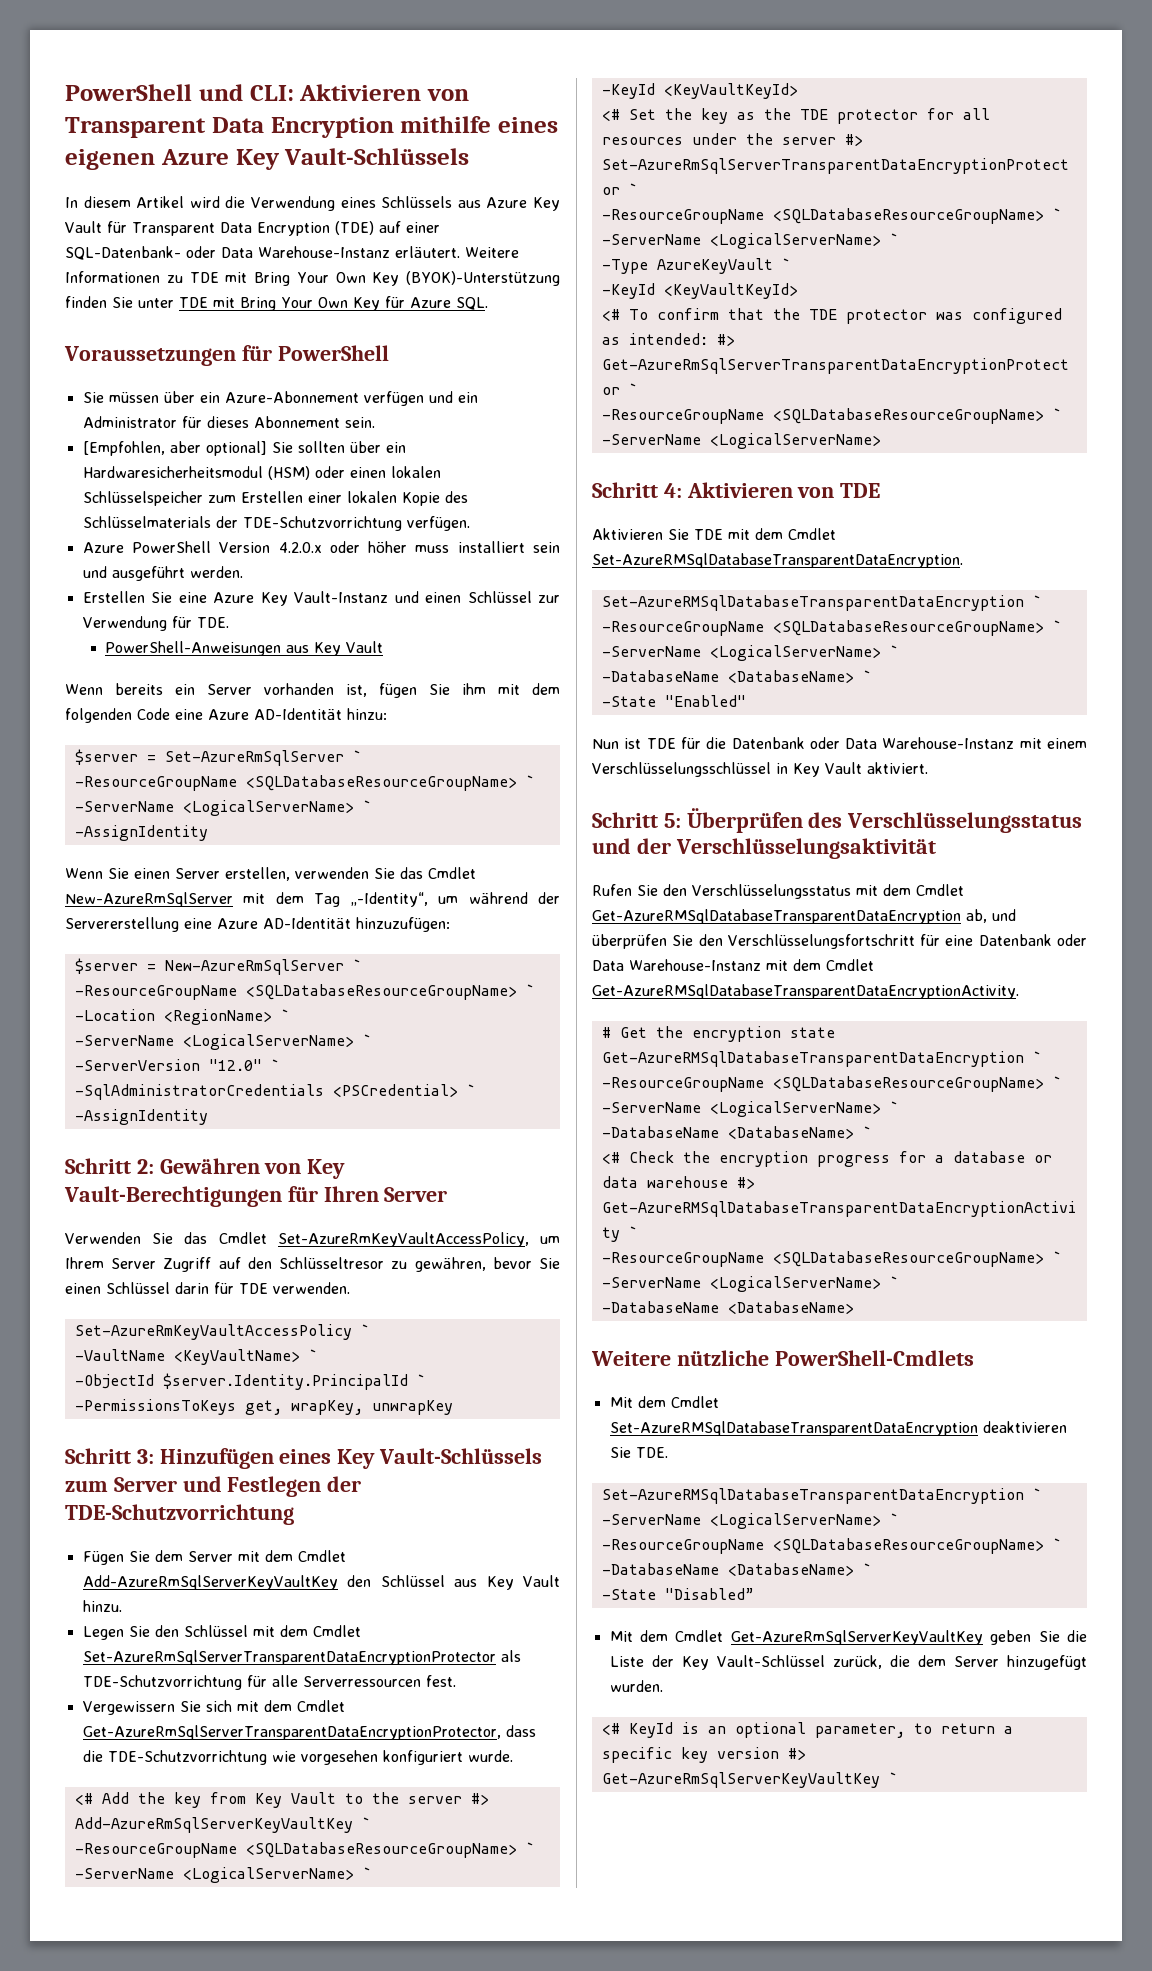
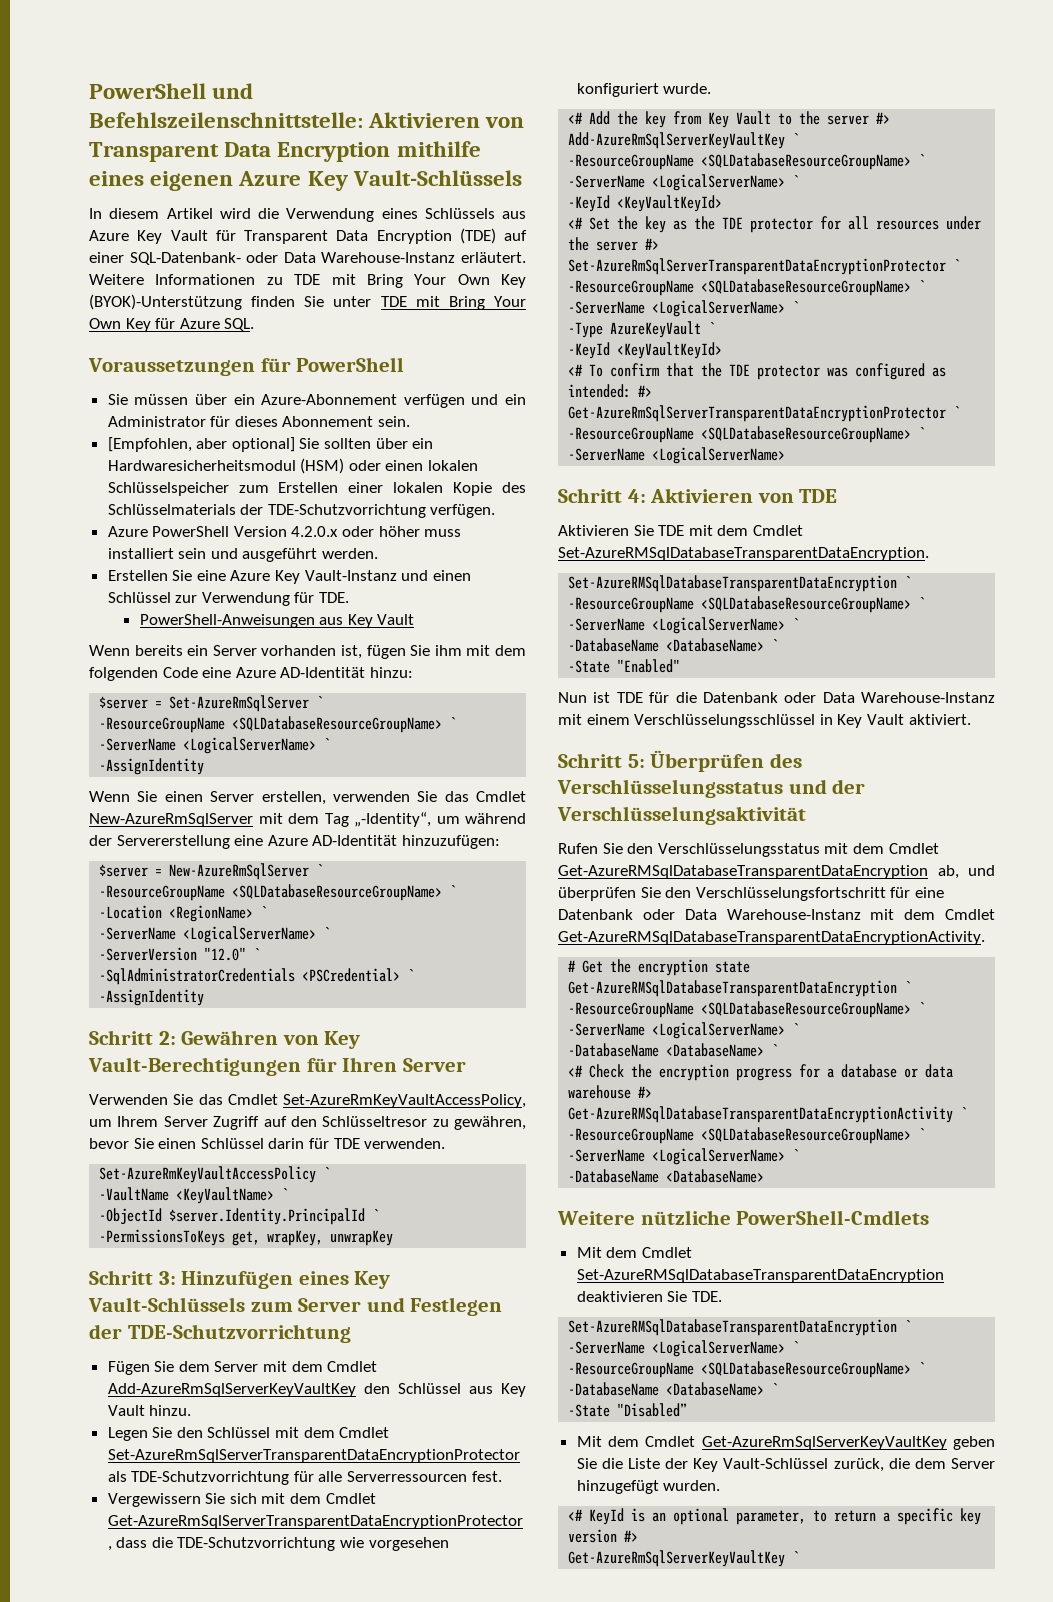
- PowerShell und CLI: Aktivieren von Transparent Data Encryption mithilfe eines eigenen Azure Key Vault-Schlüssels
+ PowerShell und Befehlszeilenschnittstelle: Aktivieren von Transparent Data Encryption mithilfe eines eigenen Azure Key Vault-Schlüssels

